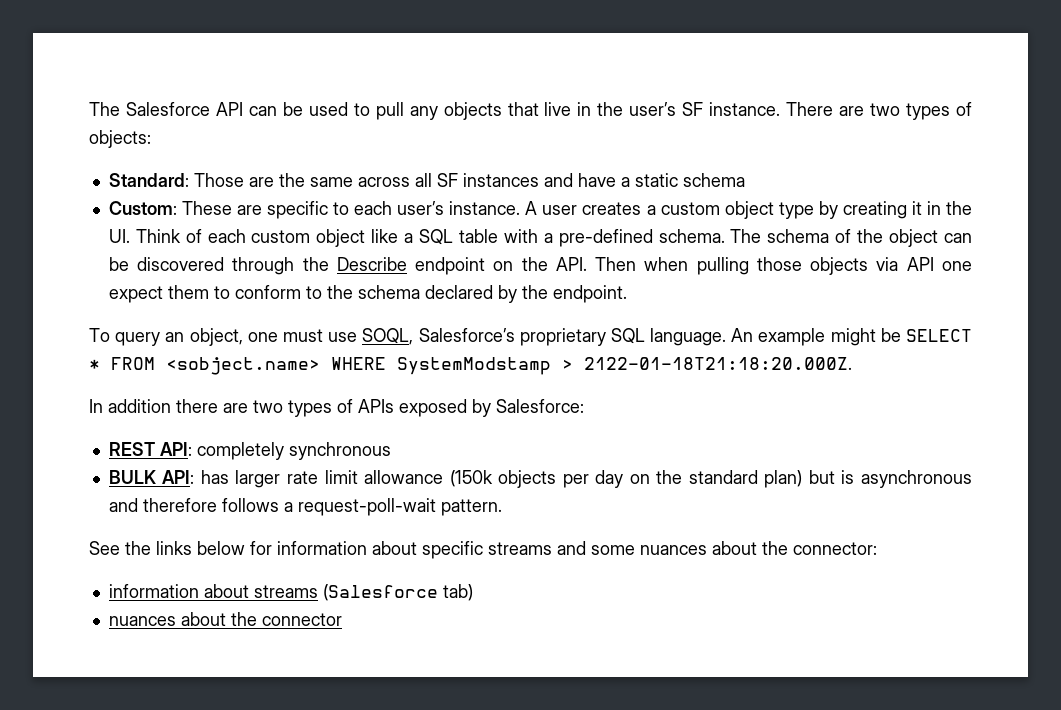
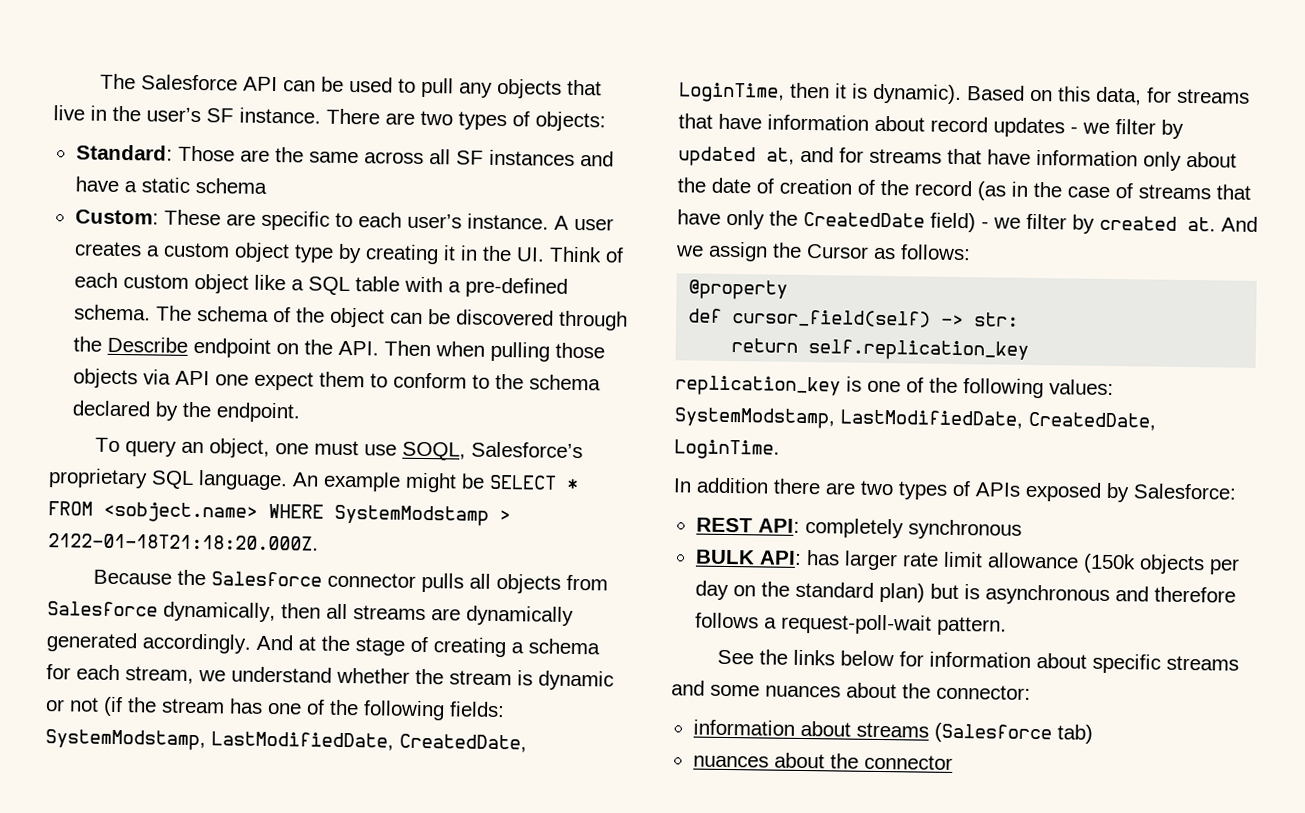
+ Because the Salesforce connector pulls all objects from Salesforce dynamically, then all streams are dynamically generated accordingly. And at the stage of creating a schema for each stream, we understand whether the stream is dynamic or not (if the stream has one of the following fields: SystemModstamp, LastModifiedDate, CreatedDate, LoginTime, then it is dynamic). Based on this data, for streams that have information about record updates - we filter by updated at, and for streams that have information only about the date of creation of the record (as in the case of streams that have only the CreatedDate field) - we filter by created at. And we assign the Cursor as follows:
+ @property
+ def cursor_field(self) -> str:
+ return self.replication_key
+ replication_key is one of the following values: SystemModstamp, LastModifiedDate, CreatedDate, LoginTime.

